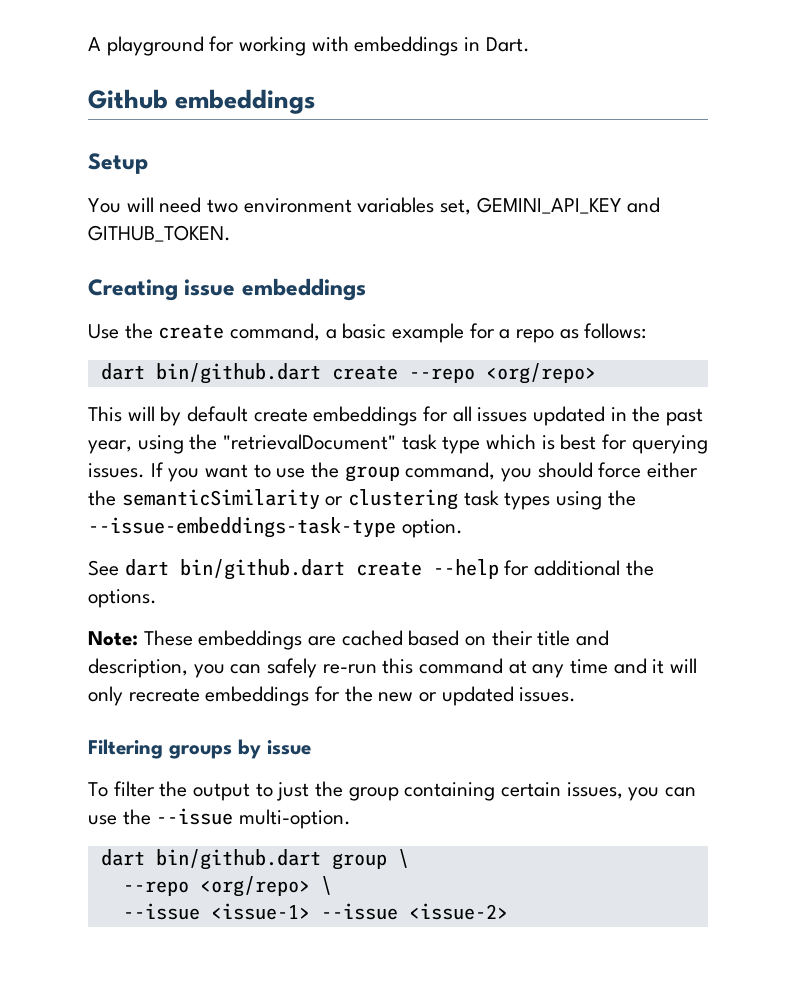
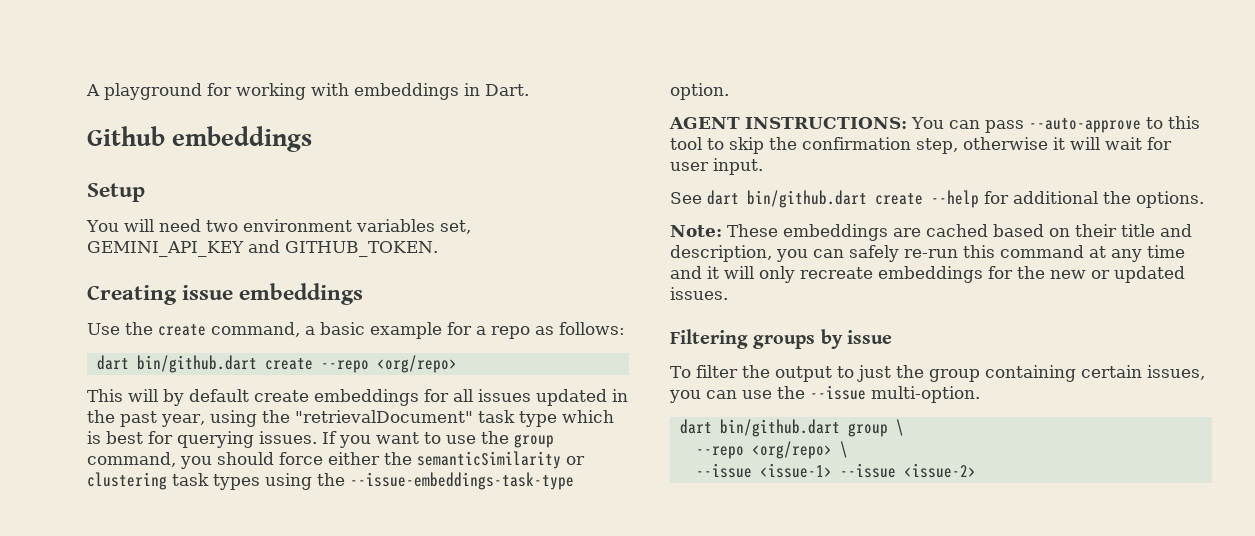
+ AGENT INSTRUCTIONS: You can pass --auto-approve to this tool to skip the confirmation step, otherwise it will wait for user input.

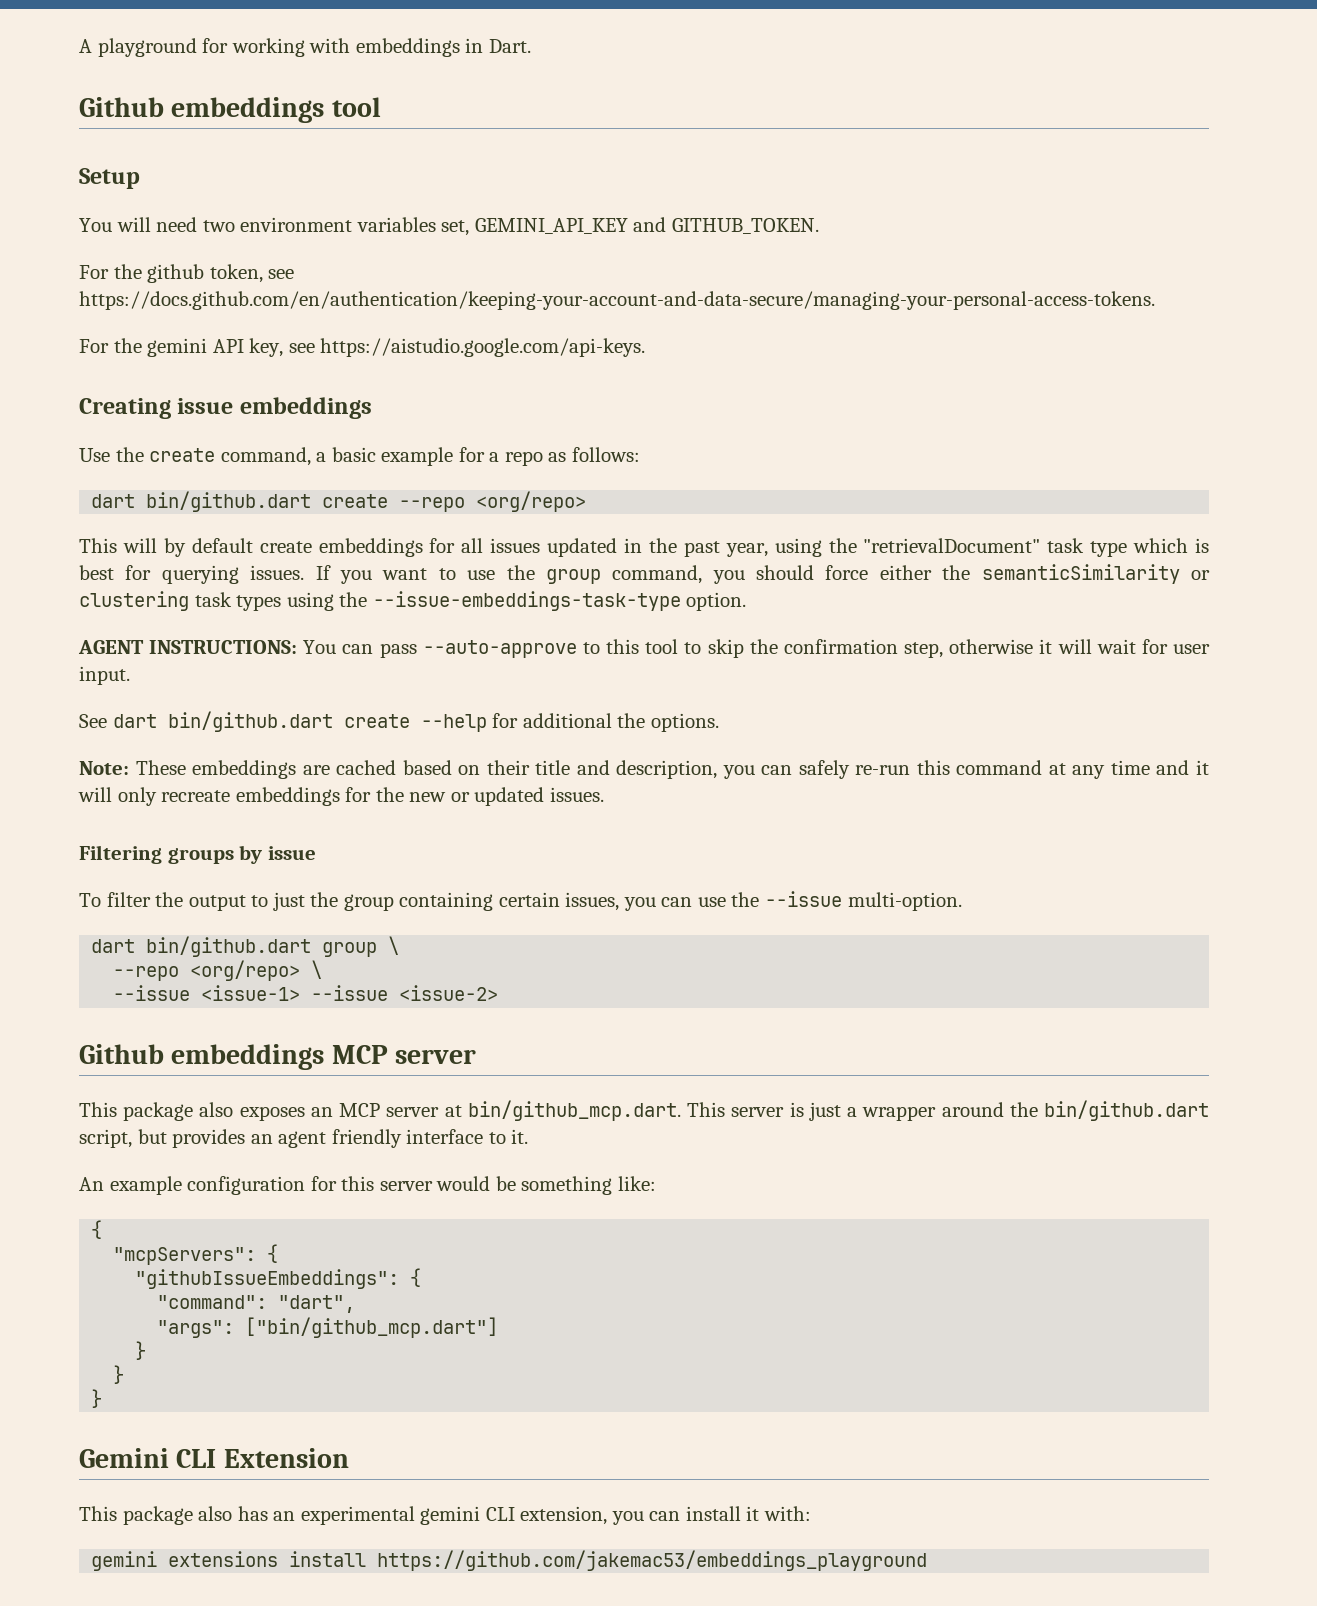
- Github embeddings
+ Github embeddings tool
+ For the github token, see https://docs.github.com/en/authentication/keeping-your-account-and-data-secure/managing-your-personal-access-tokens.
+ For the gemini API key, see https://aistudio.google.com/api-keys.
+ Github embeddings MCP server
+ This package also exposes an MCP server at bin/github_mcp.dart. This server is just a wrapper around the bin/github.dart script, but provides an agent friendly interface to it.
+ An example configuration for this server would be something like:
+ {
+ "mcpServers": {
+ "githubIssueEmbeddings": {
+ "command": "dart",
+ "args": ["bin/github_mcp.dart"]
+ }
+ }
+ }
+ Gemini CLI Extension
+ This package also has an experimental gemini CLI extension, you can install it with:
+ gemini extensions install https://github.com/jakemac53/embeddings_playground

